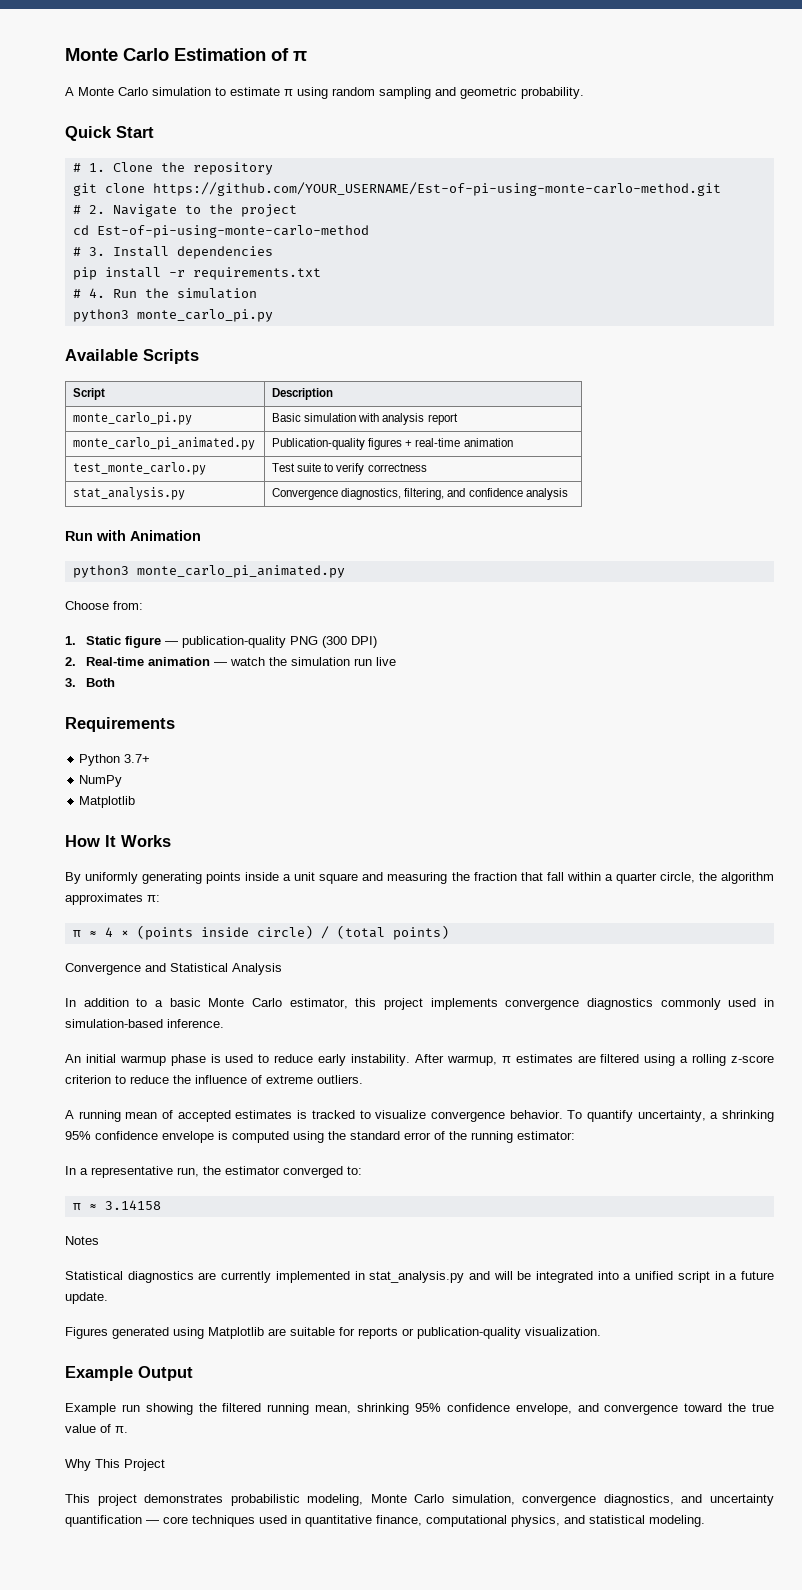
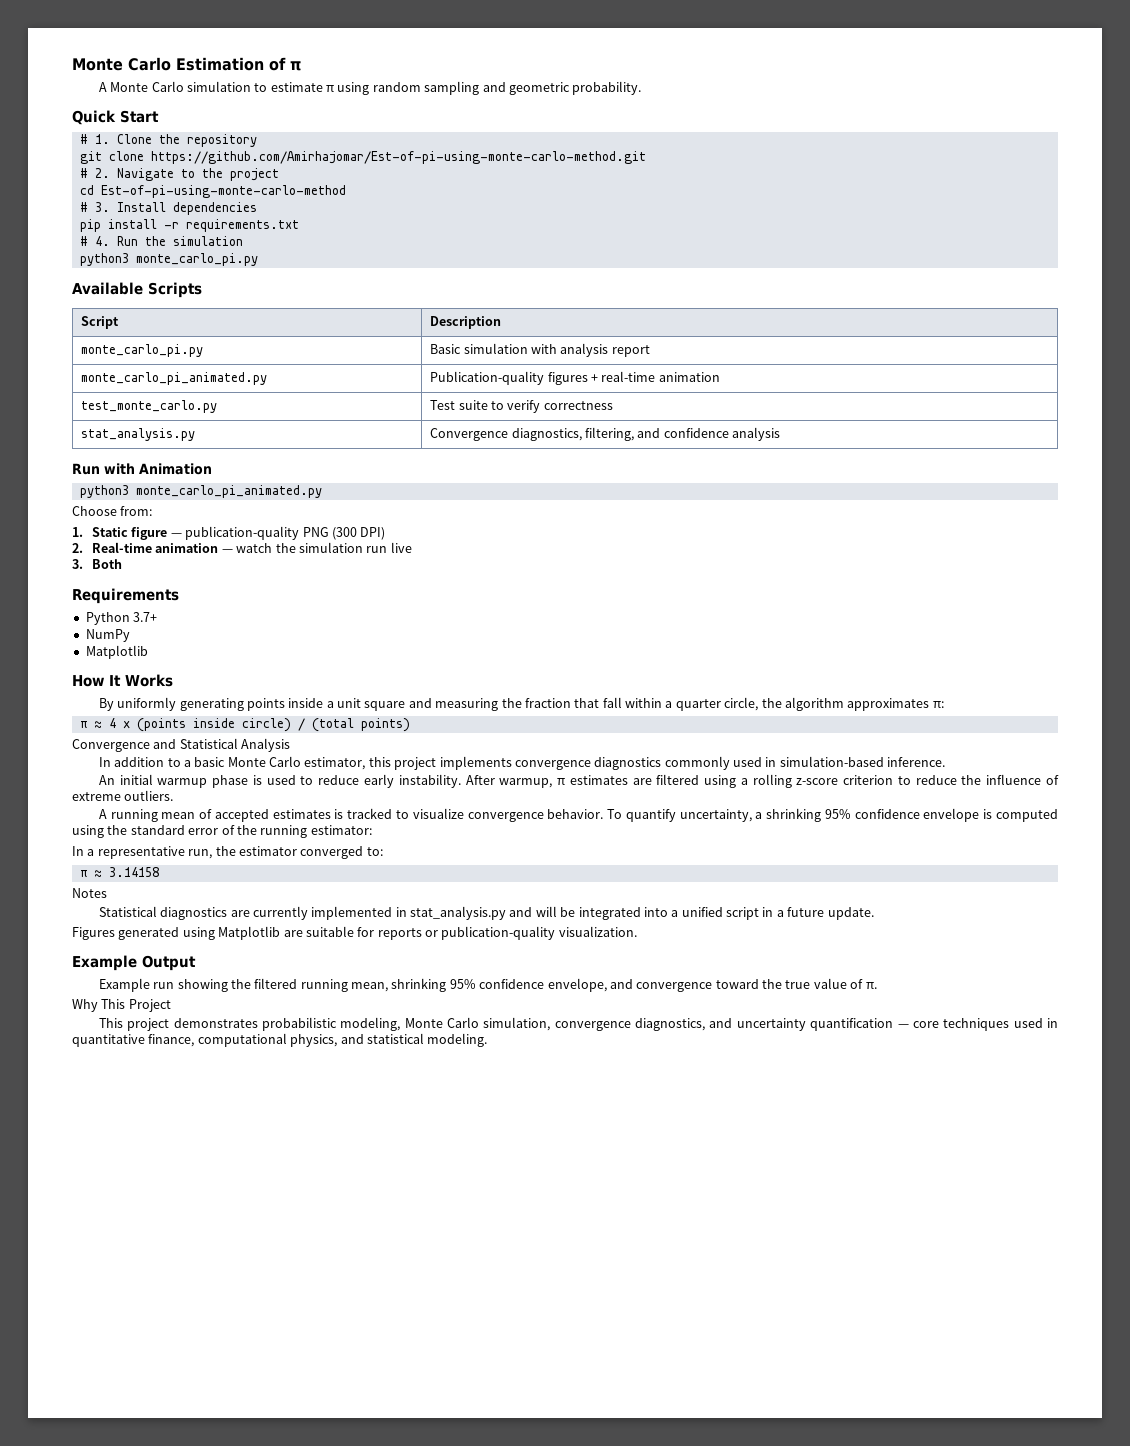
- git clone https://github.com/YOUR_USERNAME/Est-of-pi-using-monte-carlo-method.git
+ git clone https://github.com/Amirhajomar/Est-of-pi-using-monte-carlo-method.git

